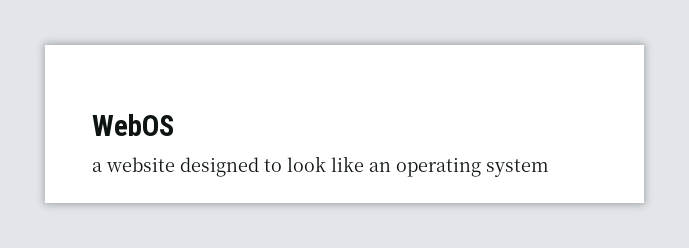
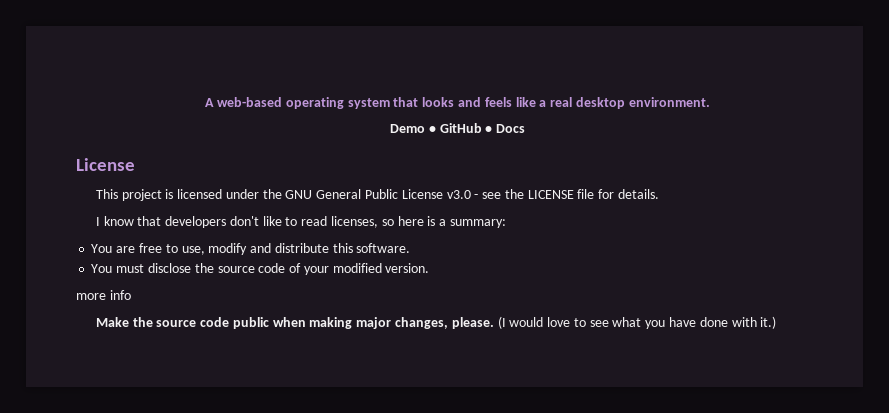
- WebOS
- a website designed to look like an operating system
+ A web-based operating system that looks and feels like a real desktop environment.
+ Demo • GitHub • Docs
+ License
+ This project is licensed under the GNU General Public License v3.0 - see the LICENSE file for details.
+ I know that developers don't like to read licenses, so here is a summary:
+ You are free to use, modify and distribute this software.
+ You must disclose the source code of your modified version.
+ more info
+ Make the source code public when making major changes, please. (I would love to see what you have done with it.)

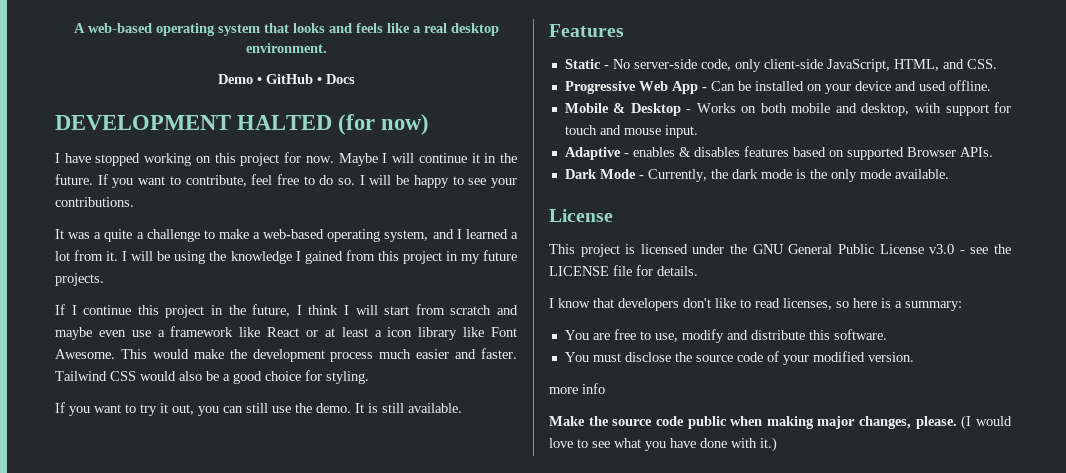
+ DEVELOPMENT HALTED (for now)
+ I have stopped working on this project for now. Maybe I will continue it in the future. If you want to contribute, feel free to do so. I will be happy to see your contributions.
+ It was a quite a challenge to make a web-based operating system, and I learned a lot from it. I will be using the knowledge I gained from this project in my future projects.
+ If I continue this project in the future, I think I will start from scratch and maybe even use a framework like React or at least a icon library like Font Awesome. This would make the development process much easier and faster. Tailwind CSS would also be a good choice for styling.
+ If you want to try it out, you can still use the demo. It is still available.
+ Features
+ Static - No server-side code, only client-side JavaScript, HTML, and CSS.
+ Progressive Web App - Can be installed on your device and used offline.
+ Mobile & Desktop - Works on both mobile and desktop, with support for touch and mouse input.
+ Adaptive - enables & disables features based on supported Browser APIs.
+ Dark Mode - Currently, the dark mode is the only mode available.

